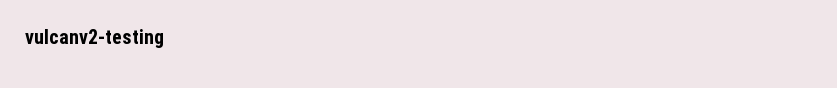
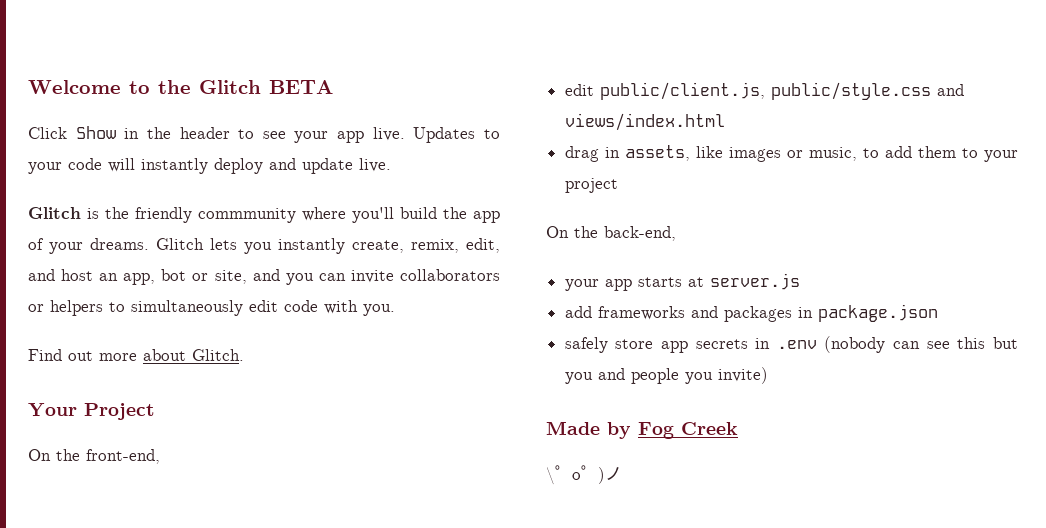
- vulcanv2-testing
+ Welcome to the Glitch BETA
+ Click Show in the header to see your app live. Updates to your code will instantly deploy and update live.
+ Glitch is the friendly commmunity where you'll build the app of your dreams. Glitch lets you instantly create, remix, edit, and host an app, bot or site, and you can invite collaborators or helpers to simultaneously edit code with you.
+ Find out more about Glitch.
+ Your Project
+ On the front-end,
+ edit public/client.js, public/style.css and views/index.html
+ drag in assets, like images or music, to add them to your project
+ On the back-end,
+ your app starts at server.js
+ add frameworks and packages in package.json
+ safely store app secrets in .env (nobody can see this but you and people you invite)
+ Made by Fog Creek
+ \゜o゜)ノ

